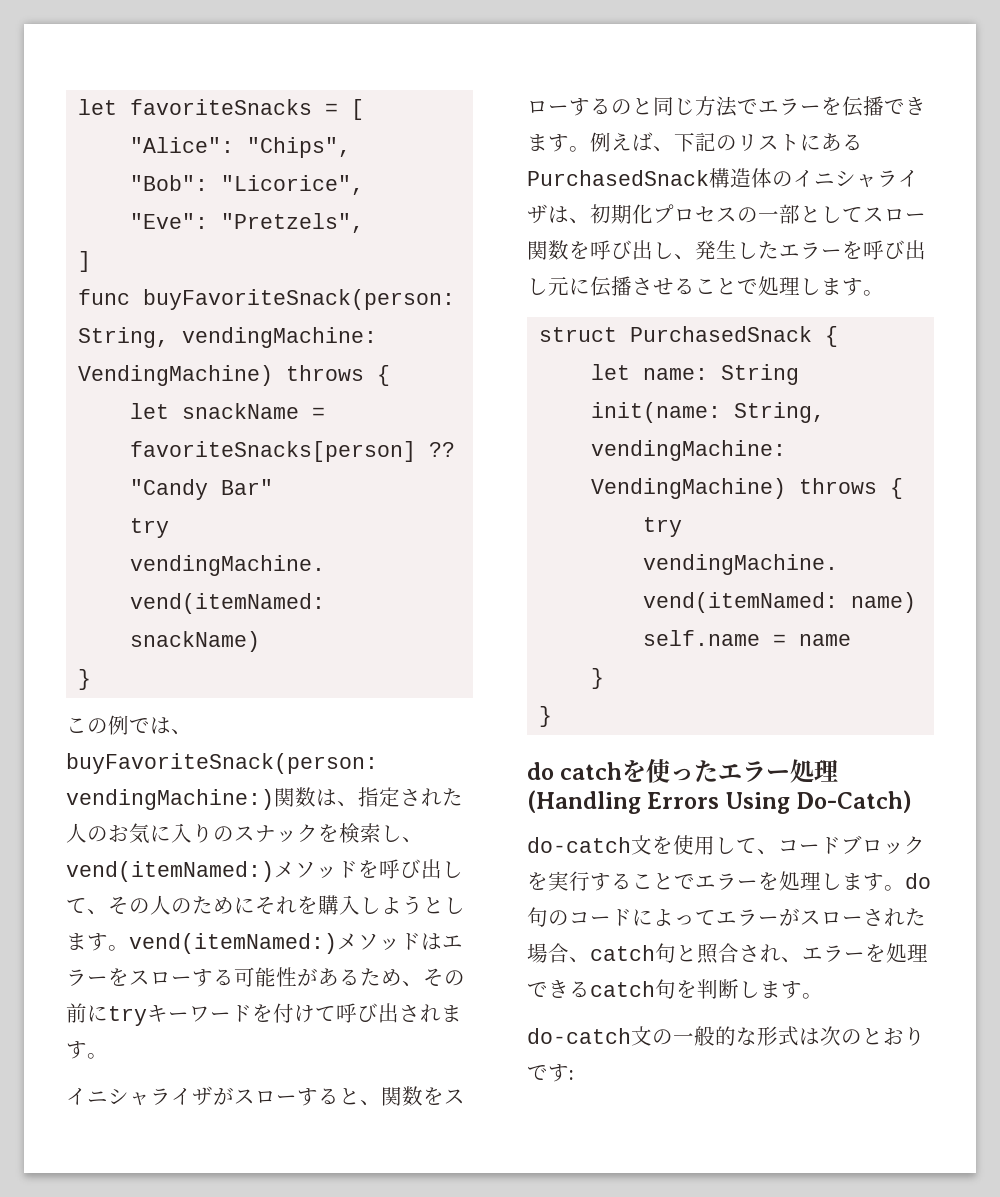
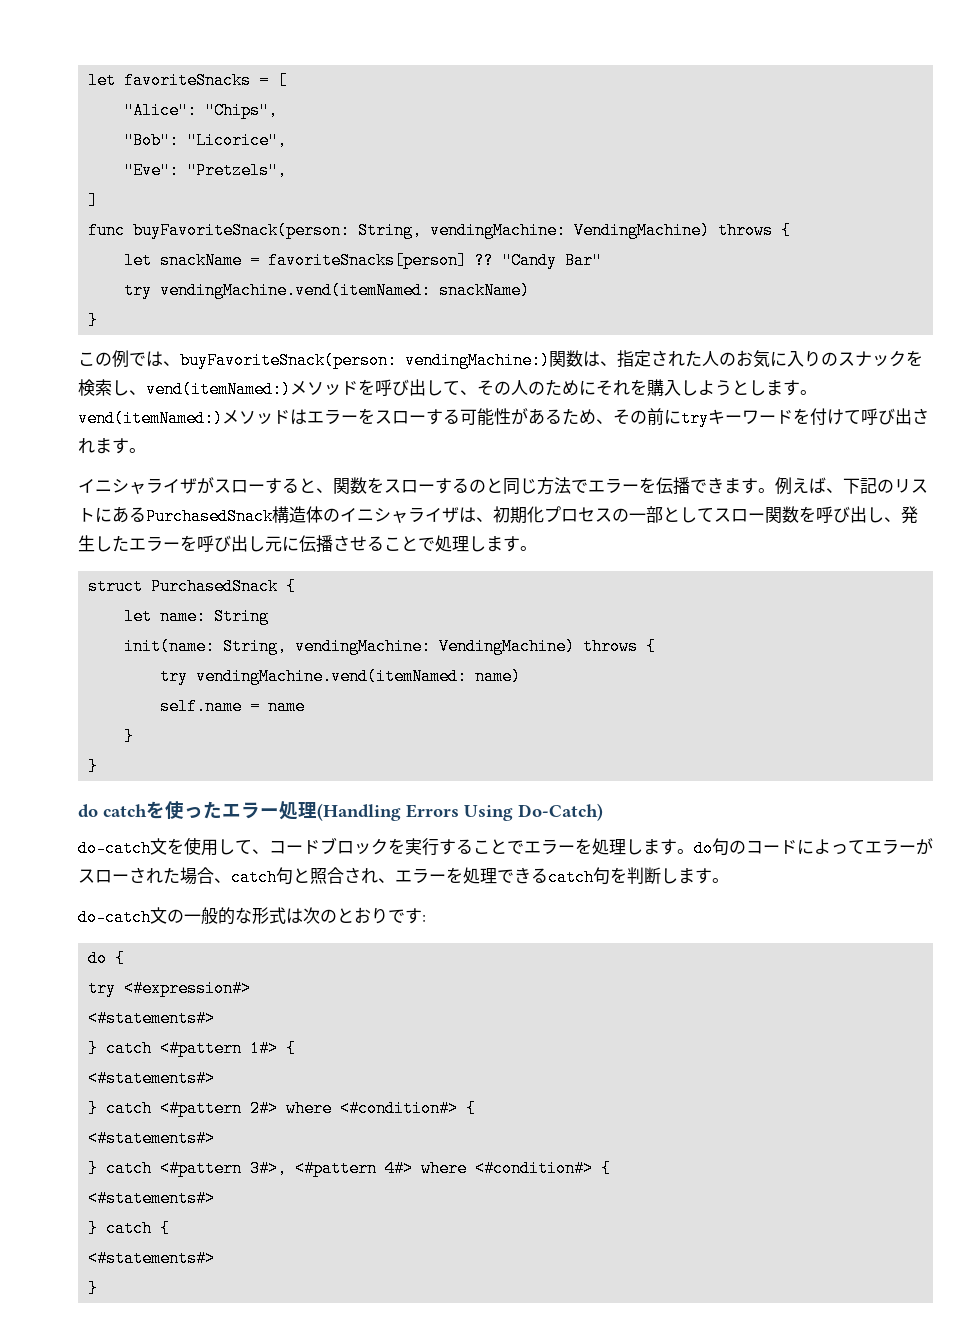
+ do {
+ try <#expression#>
+ <#statements#>
+ } catch <#pattern 1#> {
+ <#statements#>
+ } catch <#pattern 2#> where <#condition#> {
+ <#statements#>
+ } catch <#pattern 3#>, <#pattern 4#> where <#condition#> {
+ <#statements#>
+ } catch {
+ <#statements#>
+ }

